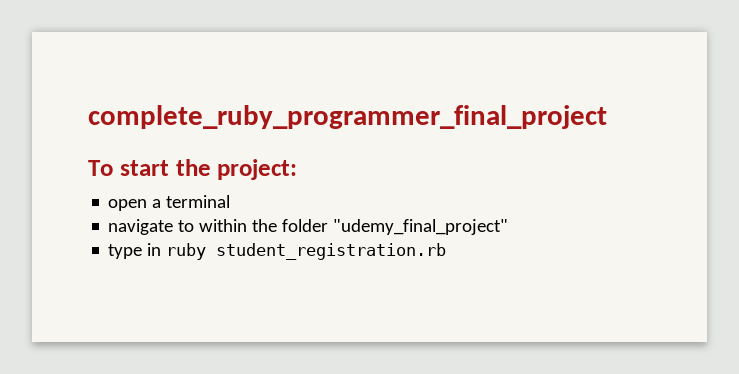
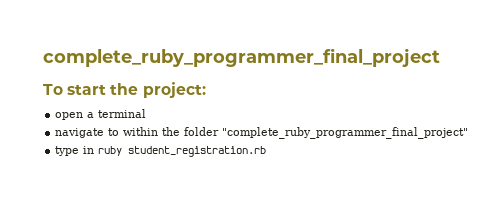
- navigate to within the folder "udemy_final_project"
+ navigate to within the folder "complete_ruby_programmer_final_project"

